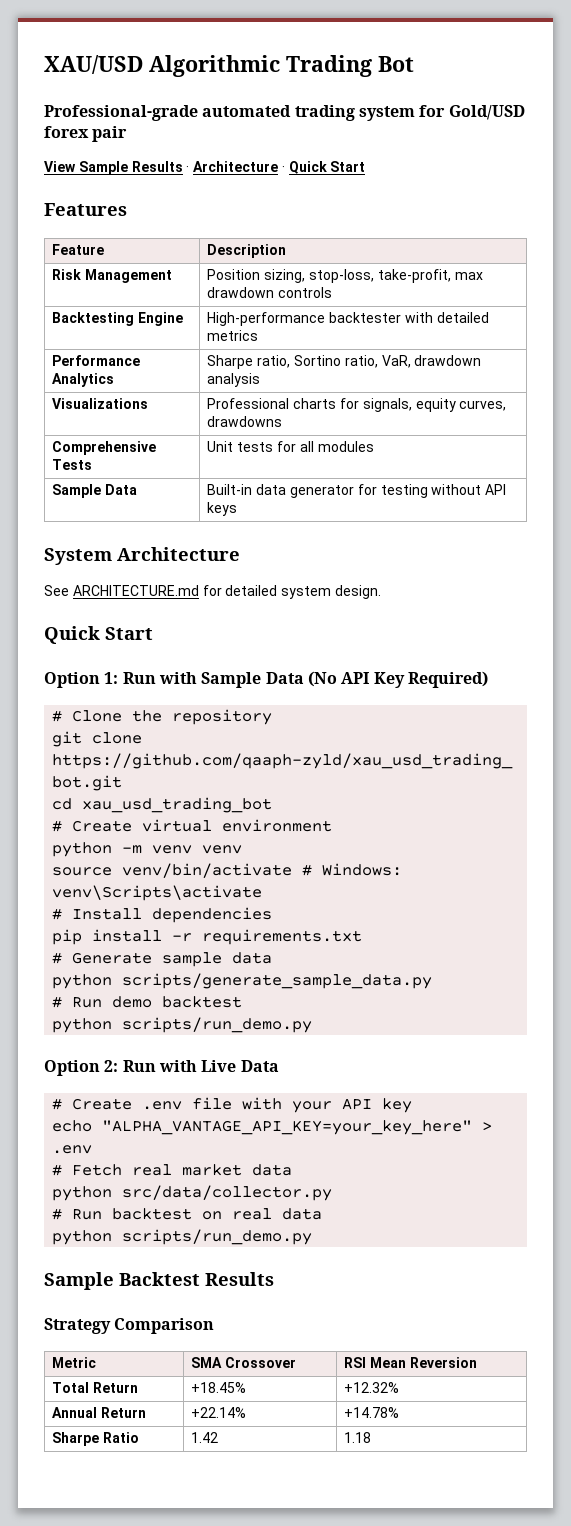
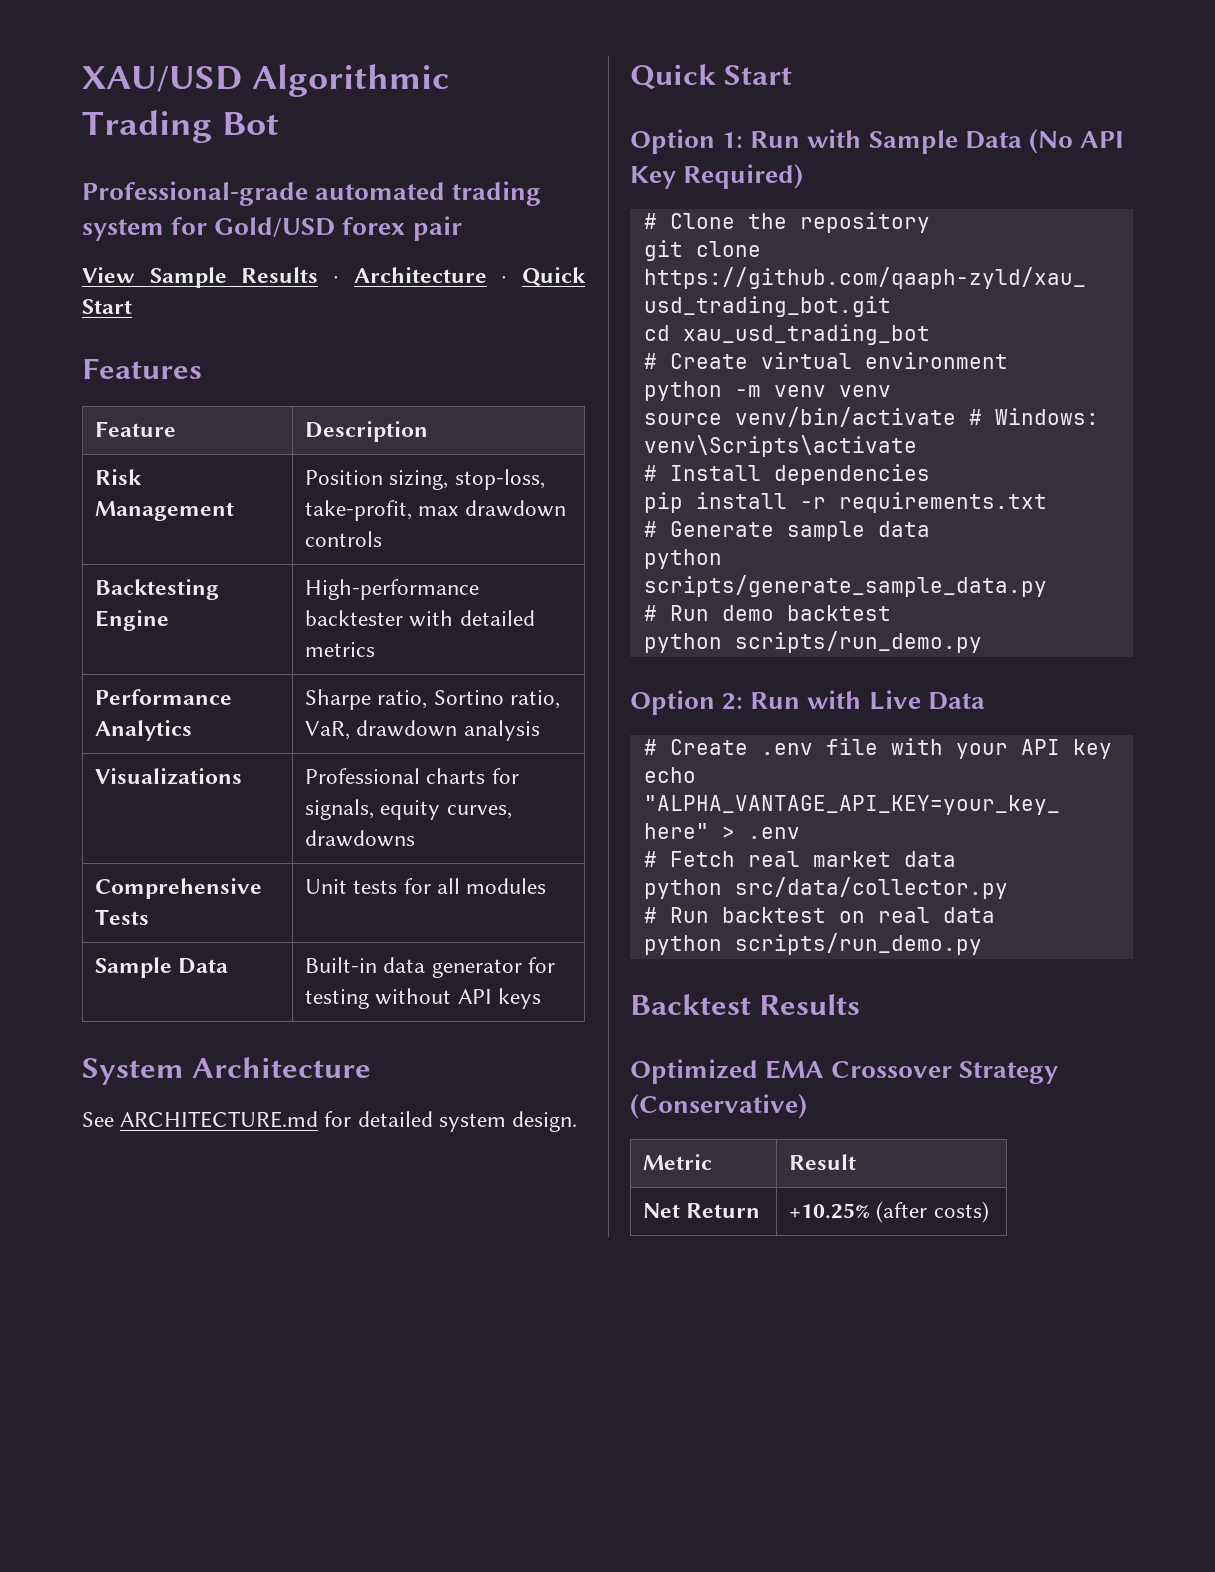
- Sample Backtest Results
+ Backtest Results
- Strategy Comparison
- Metric | SMA Crossover | RSI Mean Reversion
- Total Return | +18.45% | +12.32%
- Annual Return | +22.14% | +14.78%
- Sharpe Ratio | 1.42 | 1.18
+ Optimized EMA Crossover Strategy (Conservative)
+ Metric | Result
+ Net Return | +10.25% (after costs)

